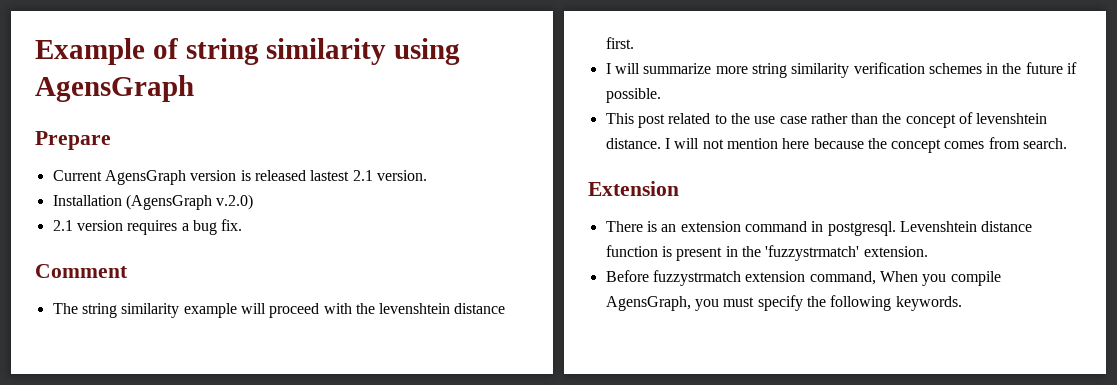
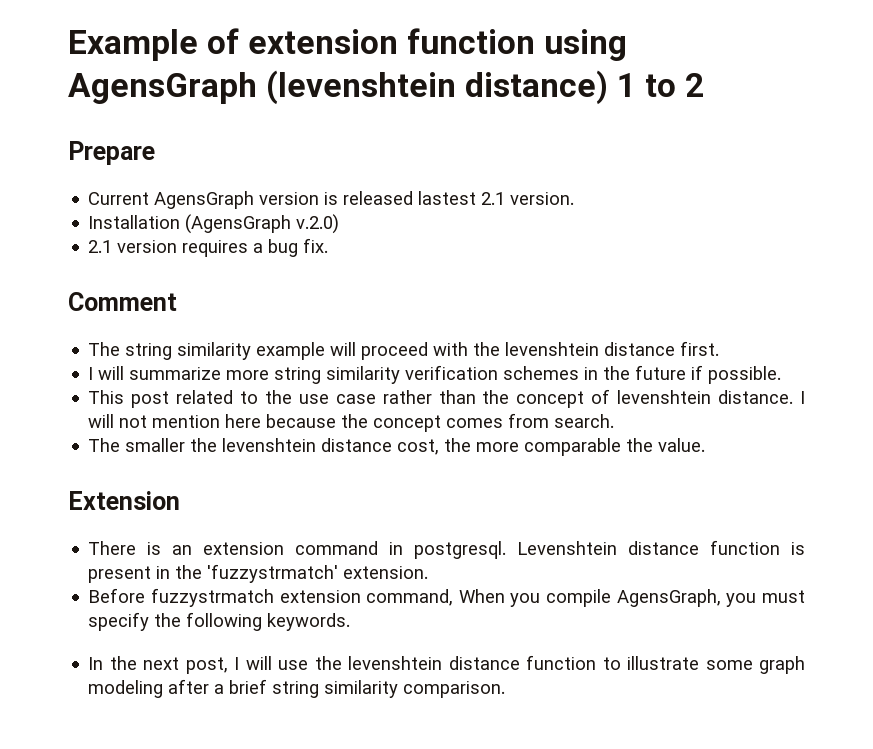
- Example of string similarity using AgensGraph
+ Example of extension function using AgensGraph (levenshtein distance) 1 to 2
+ The smaller the levenshtein distance cost, the more comparable the value.
+ In the next post, I will use the levenshtein distance function to illustrate some graph modeling after a brief string similarity comparison.

